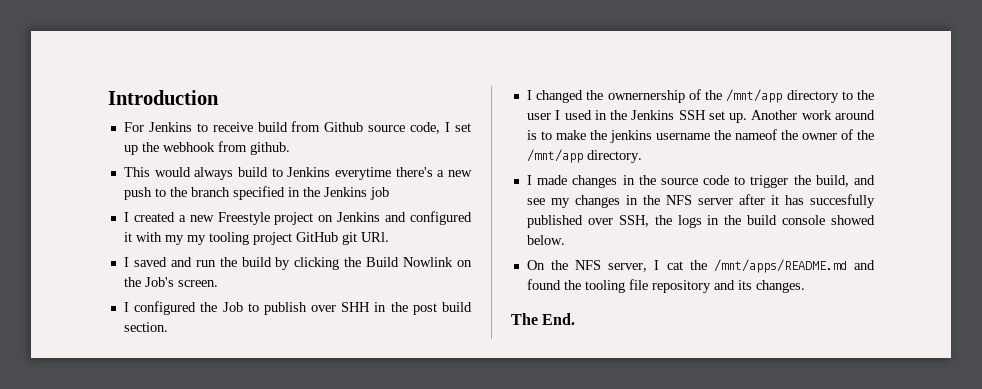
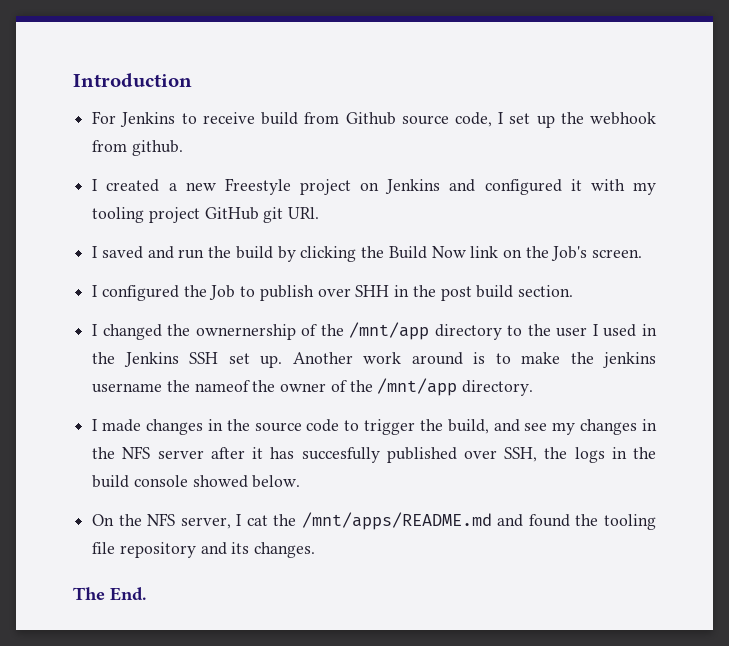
- This would always build to Jenkins everytime there's a new push to the branch specified in the Jenkins job
- I created a new Freestyle project on Jenkins and configured it with my my tooling project GitHub git URl.
+ I created a new Freestyle project on Jenkins and configured it with my tooling project GitHub git URl.
- I saved and run the build by clicking the Build Nowlink on the Job's screen.
+ I saved and run the build by clicking the Build Now link on the Job's screen.

